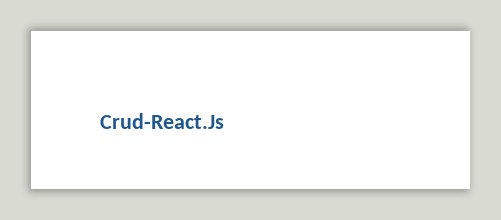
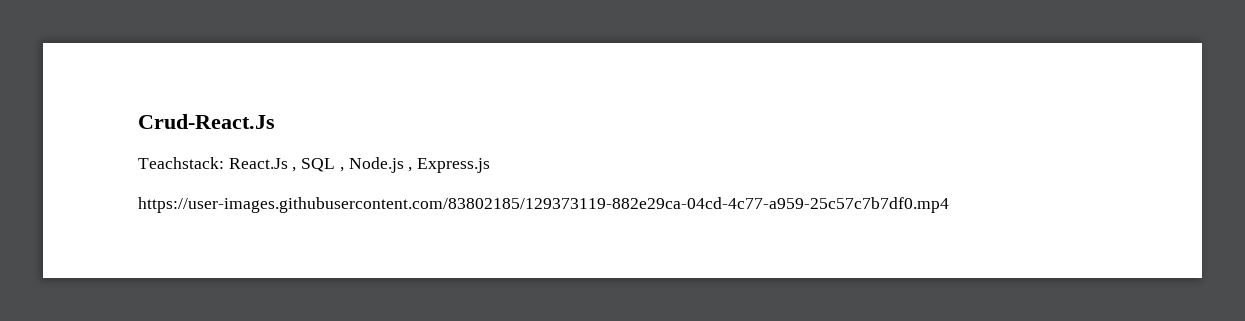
+ Teachstack: React.Js , SQL , Node.js , Express.js
+ https://user-images.githubusercontent.com/83802185/129373119-882e29ca-04cd-4c77-a959-25c57c7b7df0.mp4

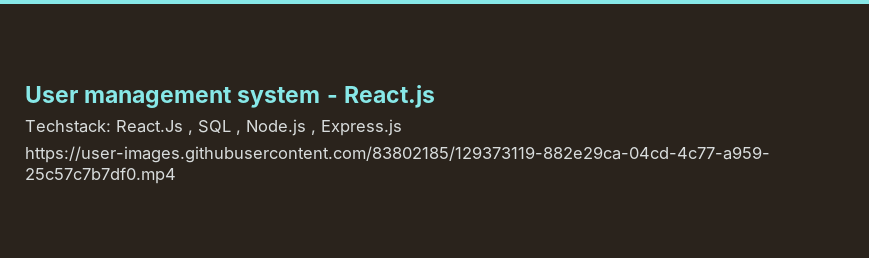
- Crud-React.Js
- Teachstack: React.Js , SQL , Node.js , Express.js
+ User management system - React.js
+ Techstack: React.Js , SQL , Node.js , Express.js

